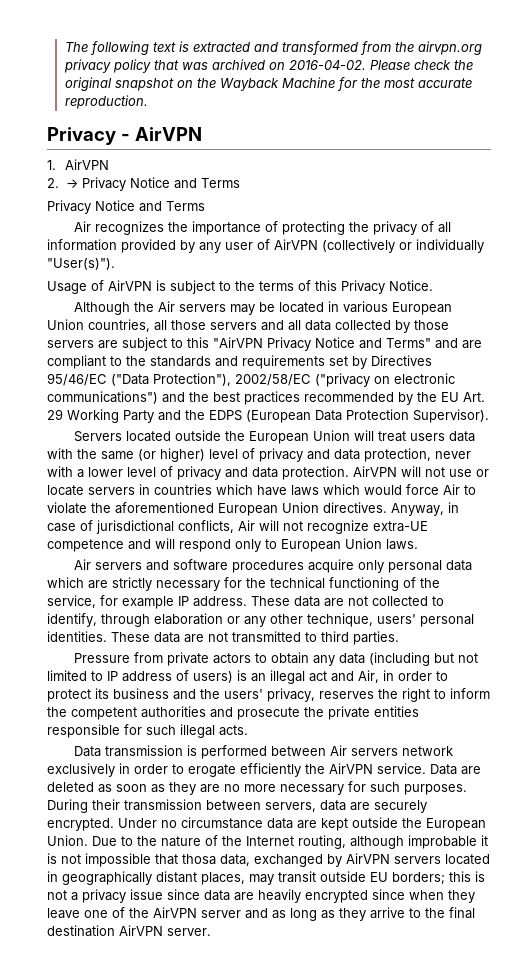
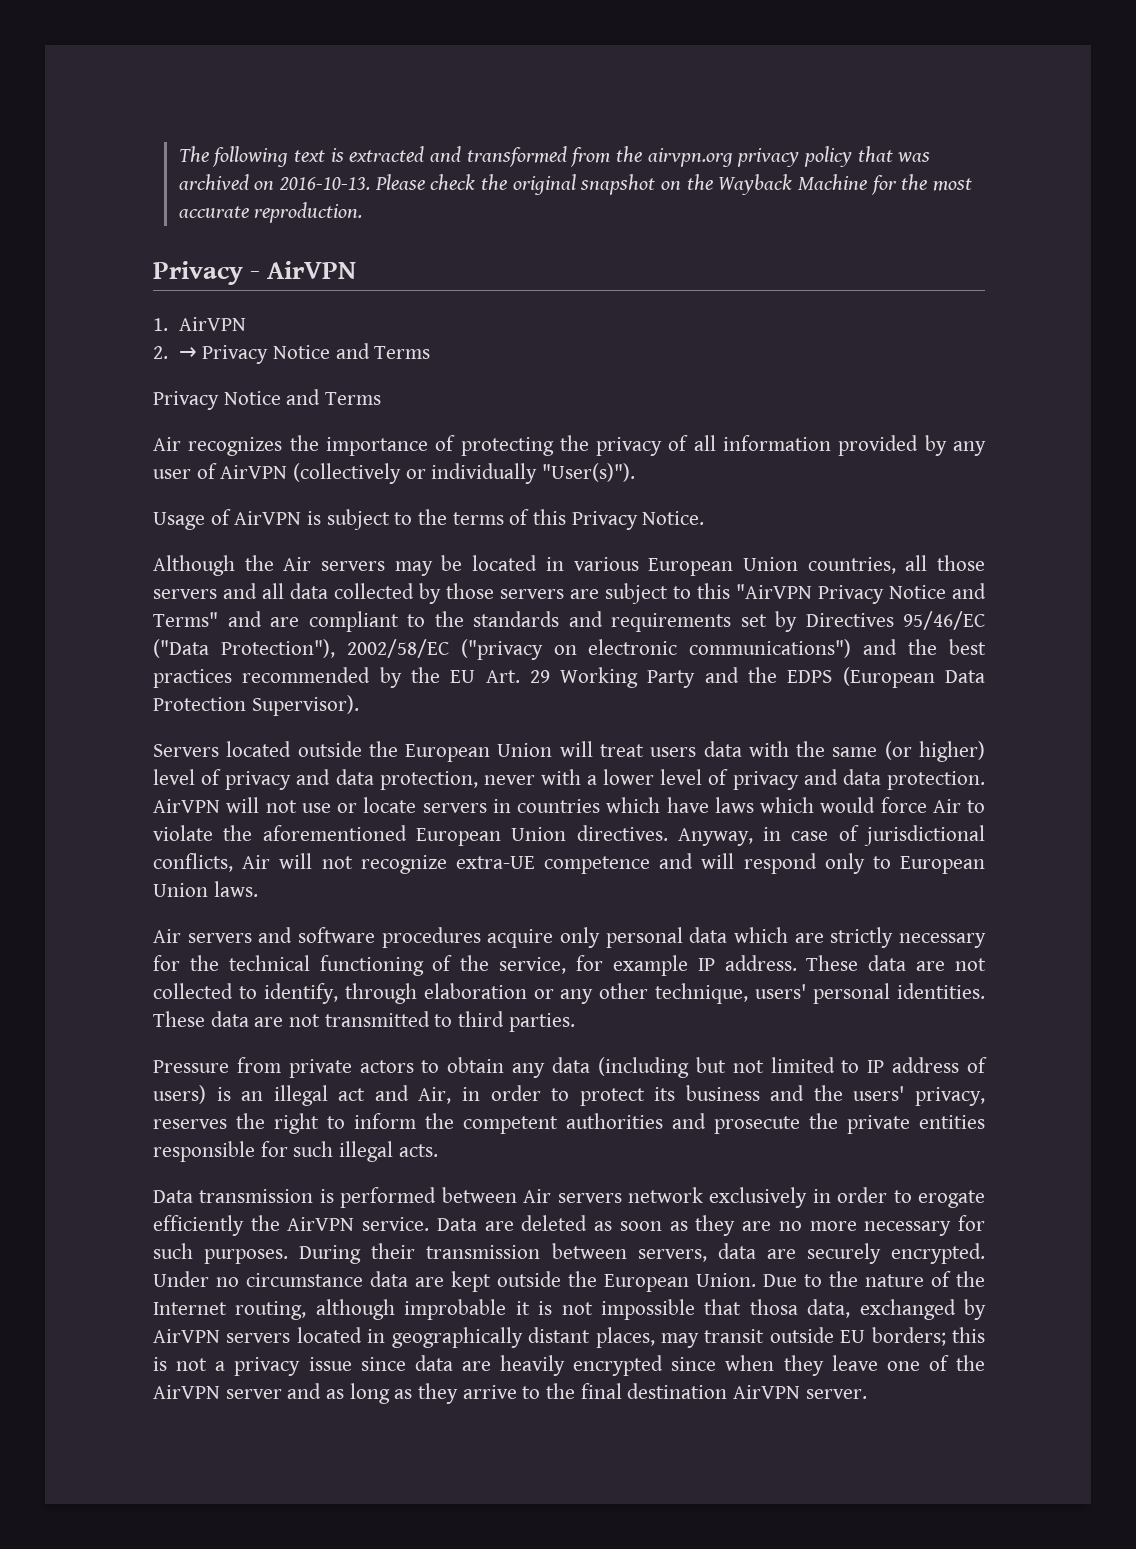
- The following text is extracted and transformed from the airvpn.org privacy policy that was archived on 2016-04-02.
+ The following text is extracted and transformed from the airvpn.org privacy policy that was archived on 2016-10-13.

